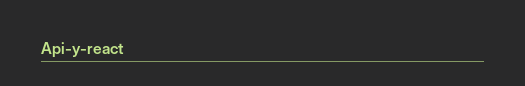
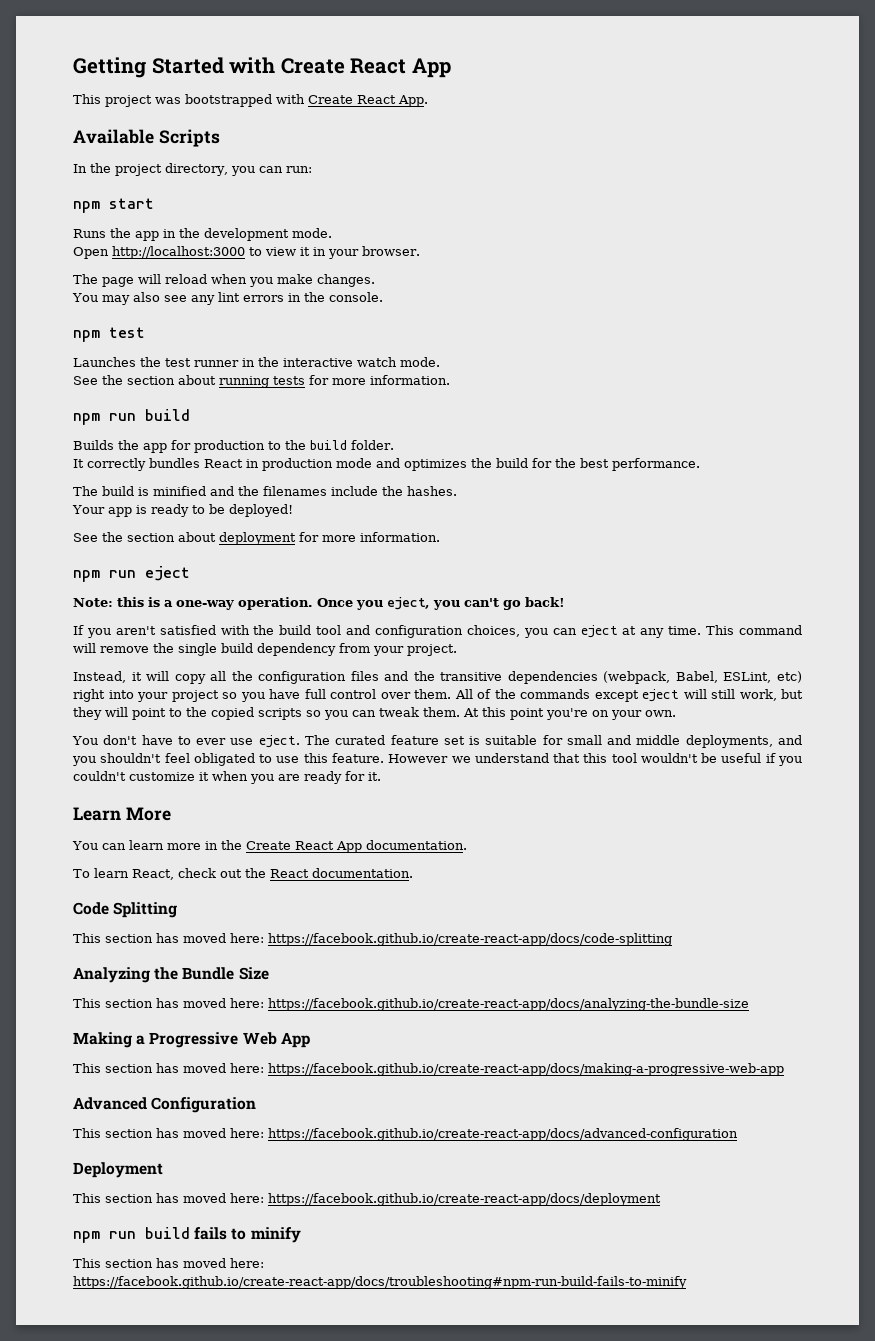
- Api-y-react
+ Getting Started with Create React App
+ This project was bootstrapped with Create React App.
+ Available Scripts
+ In the project directory, you can run:
+ npm start
+ Runs the app in the development mode.
+ Open http://localhost:3000 to view it in your browser.
+ The page will reload when you make changes.
+ You may also see any lint errors in the console.
+ npm test
+ Launches the test runner in the interactive watch mode.
+ See the section about running tests for more information.
+ npm run build
+ Builds the app for production to the build folder.
+ It correctly bundles React in production mode and optimizes the build for the best performance.
+ The build is minified and the filenames include the hashes.
+ Your app is ready to be deployed!
+ See the section about deployment for more information.
+ npm run eject
+ Note: this is a one-way operation. Once you eject, you can't go back!
+ If you aren't satisfied with the build tool and configuration choices, you can eject at any time. This command will remove the single build dependency from your project.
+ Instead, it will copy all the configuration files and the transitive dependencies (webpack, Babel, ESLint, etc) right into your project so you have full control over them. All of the commands except eject will still work, but they will point to the copied scripts so you can tweak them. At this point you're on your own.
+ You don't have to ever use eject. The curated feature set is suitable for small and middle deployments, and you shouldn't feel obligated to use this feature. However we understand that this tool wouldn't be useful if you couldn't customize it when you are ready for it.
+ Learn More
+ You can learn more in the Create React App documentation.
+ To learn React, check out the React documentation.
+ Code Splitting
+ This section has moved here: https://facebook.github.io/create-react-app/docs/code-splitting
+ Analyzing the Bundle Size
+ This section has moved here: https://facebook.github.io/create-react-app/docs/analyzing-the-bundle-size
+ Making a Progressive Web App
+ This section has moved here: https://facebook.github.io/create-react-app/docs/making-a-progressive-web-app
+ Advanced Configuration
+ This section has moved here: https://facebook.github.io/create-react-app/docs/advanced-configuration
+ Deployment
+ This section has moved here: https://facebook.github.io/create-react-app/docs/deployment
+ npm run build fails to minify
+ This section has moved here: https://facebook.github.io/create-react-app/docs/troubleshooting#npm-run-build-fails-to-minify

